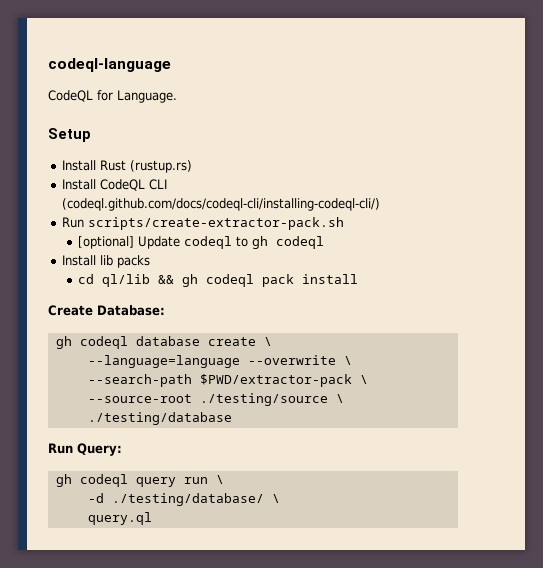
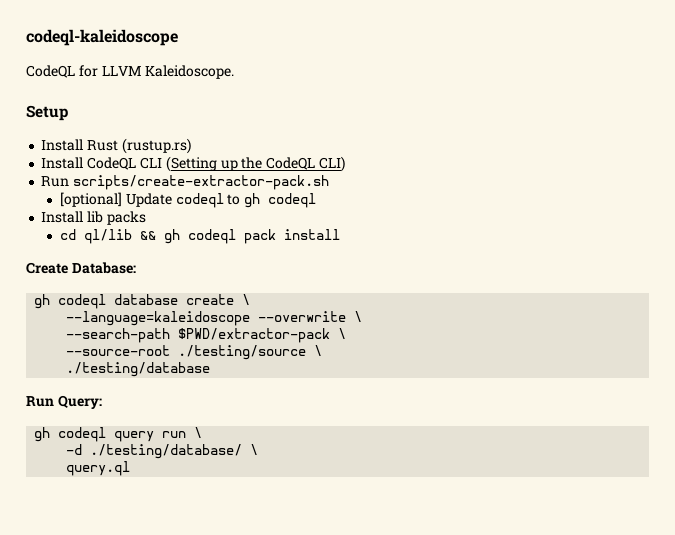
- codeql-language
+ codeql-kaleidoscope
- CodeQL for Language.
+ CodeQL for LLVM Kaleidoscope.
- Install CodeQL CLI (codeql.github.com/docs/codeql-cli/installing-codeql-cli/)
+ Install CodeQL CLI (Setting up the CodeQL CLI)
- --language=language --overwrite \
+ --language=kaleidoscope --overwrite \

